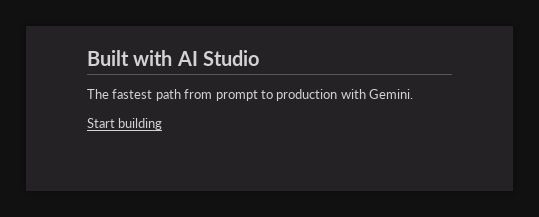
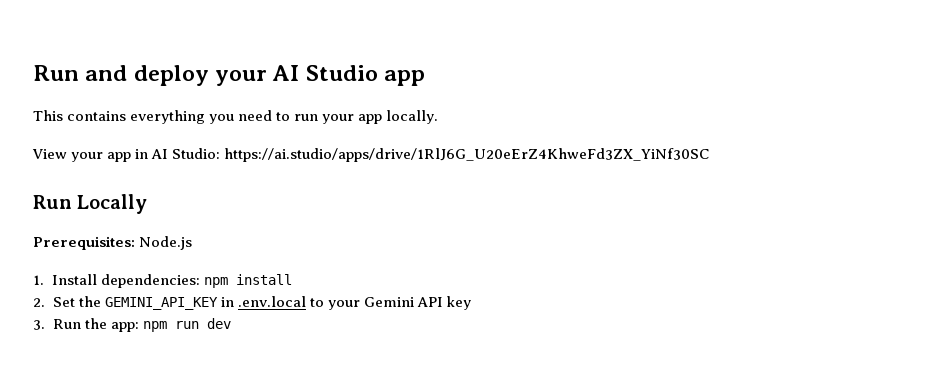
- Built with AI Studio
- The fastest path from prompt to production with Gemini.
- Start building
+ Run and deploy your AI Studio app
+ This contains everything you need to run your app locally.
+ View your app in AI Studio: https://ai.studio/apps/drive/1RlJ6G_U20eErZ4KhweFd3ZX_YiNf30SC
+ Run Locally
+ Prerequisites: Node.js
+ 1. Install dependencies: npm install
+ 2. Set the GEMINI_API_KEY in .env.local to your Gemini API key
+ 3. Run the app: npm run dev

